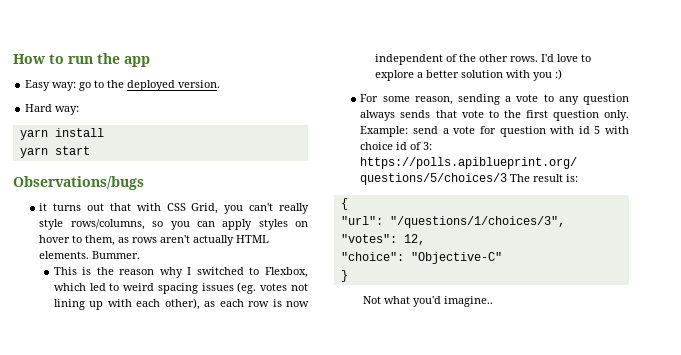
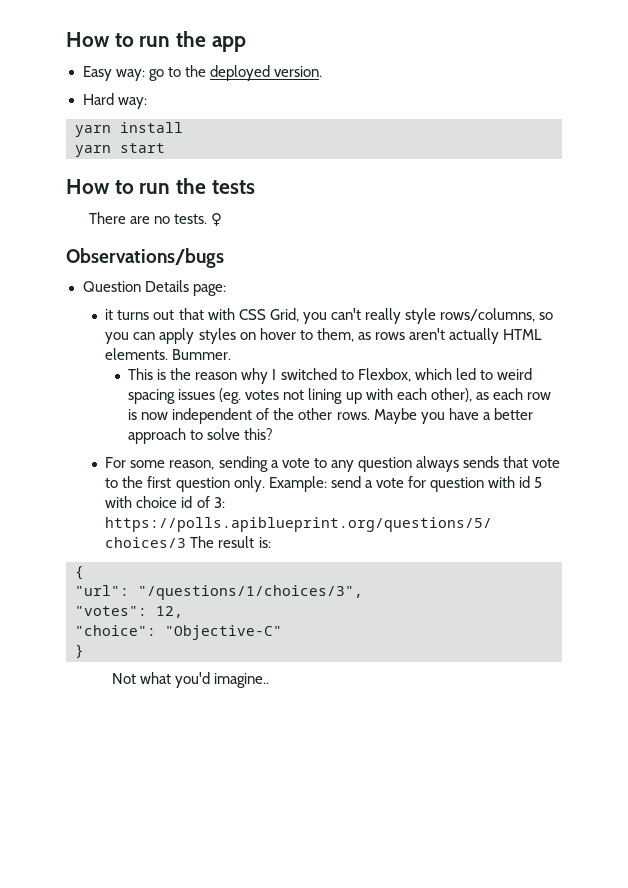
+ How to run the tests
+ There are no tests. ♀
  Observations/bugs
+ Question Details page:
- I'd love to explore a better solution with you :)
+ Maybe you have a better approach to solve this?

